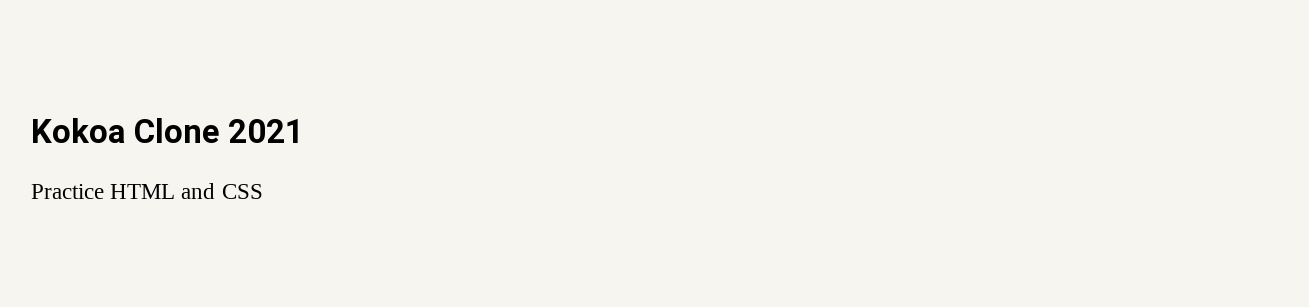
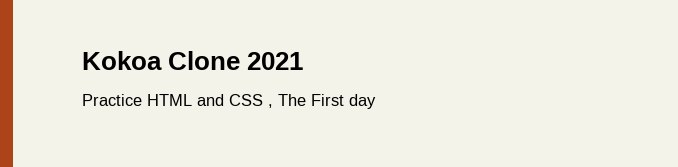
- Practice HTML and CSS
+ Practice HTML and CSS , The First day

